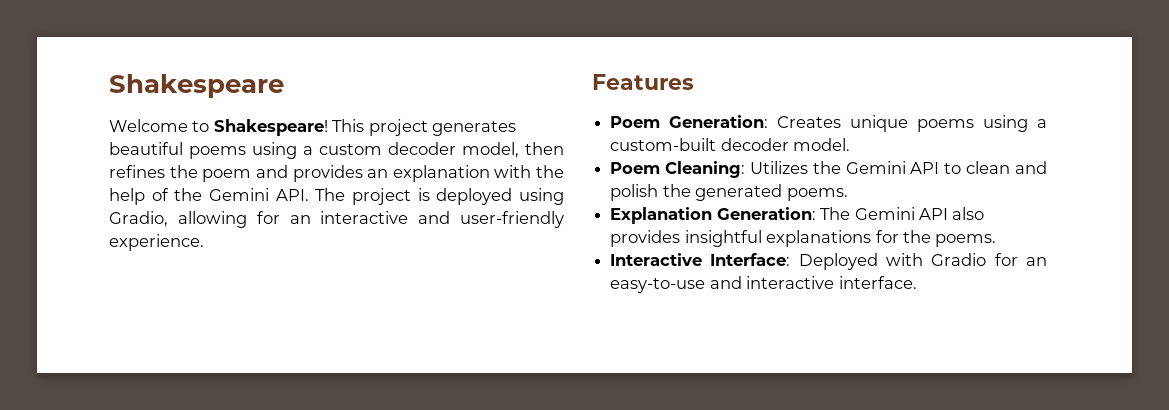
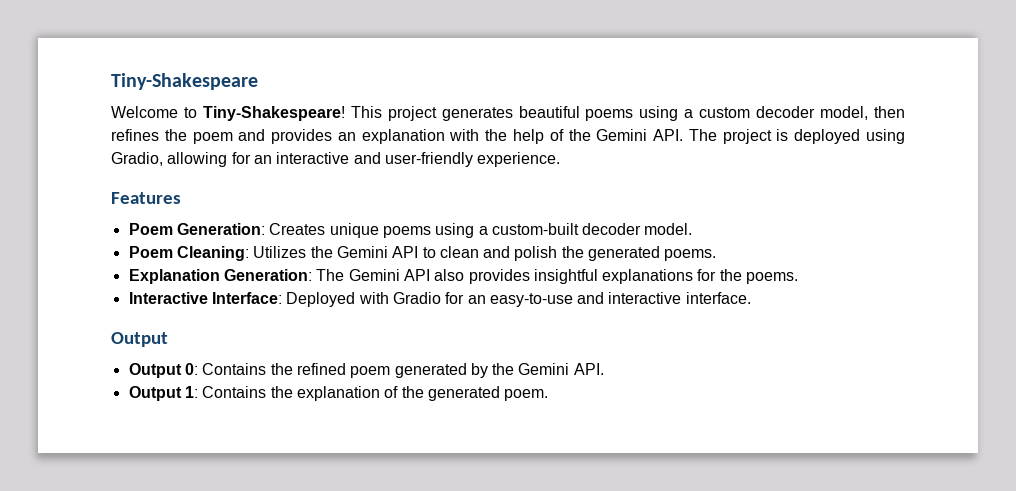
- Shakespeare
+ Tiny-Shakespeare
- Welcome to Shakespeare!
+ Welcome to Tiny-Shakespeare!
  Interactive Interface: Deployed with Gradio for an easy-to-use and interactive interface.
+ Output
+ Output 0: Contains the refined poem generated by the Gemini API.
+ Output 1: Contains the explanation of the generated poem.

